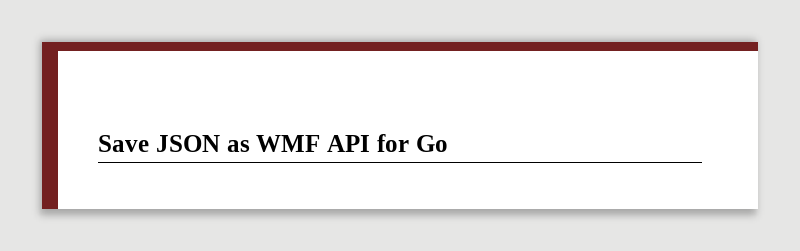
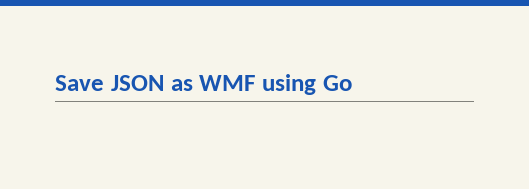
- Save JSON as WMF API for Go
+ Save JSON as WMF using Go

